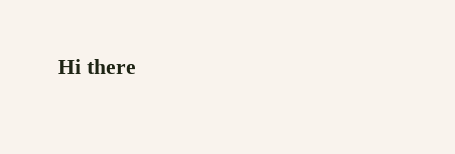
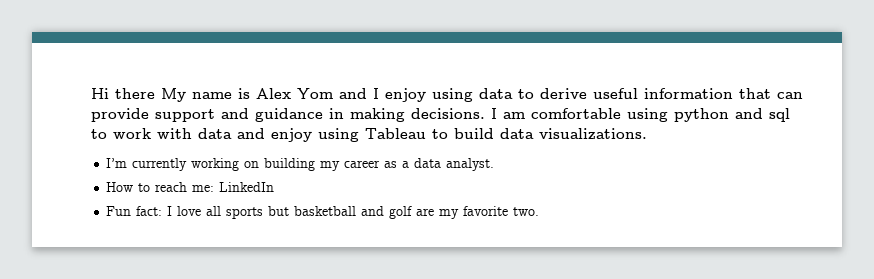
- Hi there
+ Hi there My name is Alex Yom and I enjoy using data to derive useful information that can provide support and guidance in making decisions. I am comfortable using python and sql to work with data and enjoy using Tableau to build data visualizations.
+ I’m currently working on building my career as a data analyst.
+ How to reach me: LinkedIn
+ Fun fact: I love all sports but basketball and golf are my favorite two.

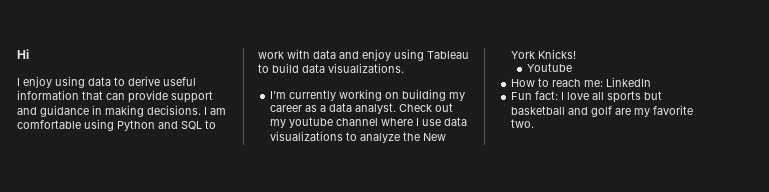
- Hi there My name is Alex Yom and I enjoy using data to derive useful information that can provide support and guidance in making decisions.
+ Hi
+ I enjoy using data to derive useful information that can provide support and guidance in making decisions.
- I am comfortable using python and sql to work with data and enjoy using Tableau to build data visualizations.
+ I am comfortable using Python and SQL to work with data and enjoy using Tableau to build data visualizations.
+ Check out my youtube channel where I use data visualizations to analyze the New York Knicks!
+ Youtube

